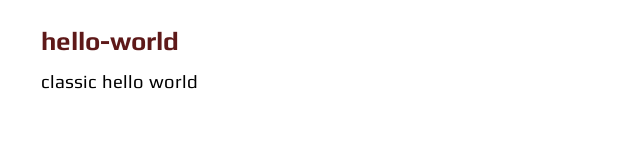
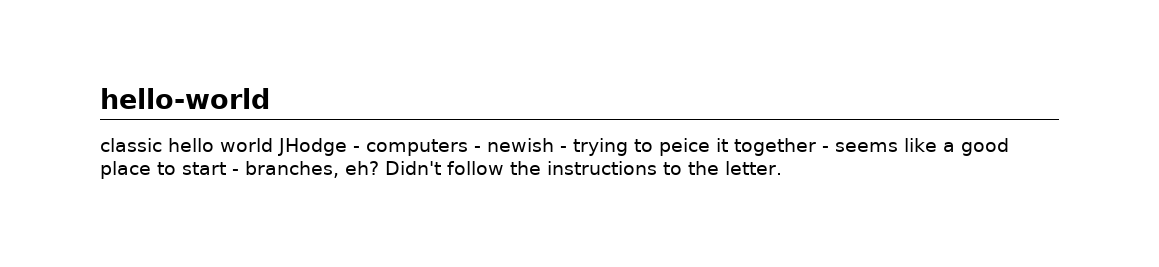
- classic hello world
+ classic hello world JHodge - computers - newish - trying to peice it together - seems like a good place to start - branches, eh? Didn't follow the instructions to the letter.

